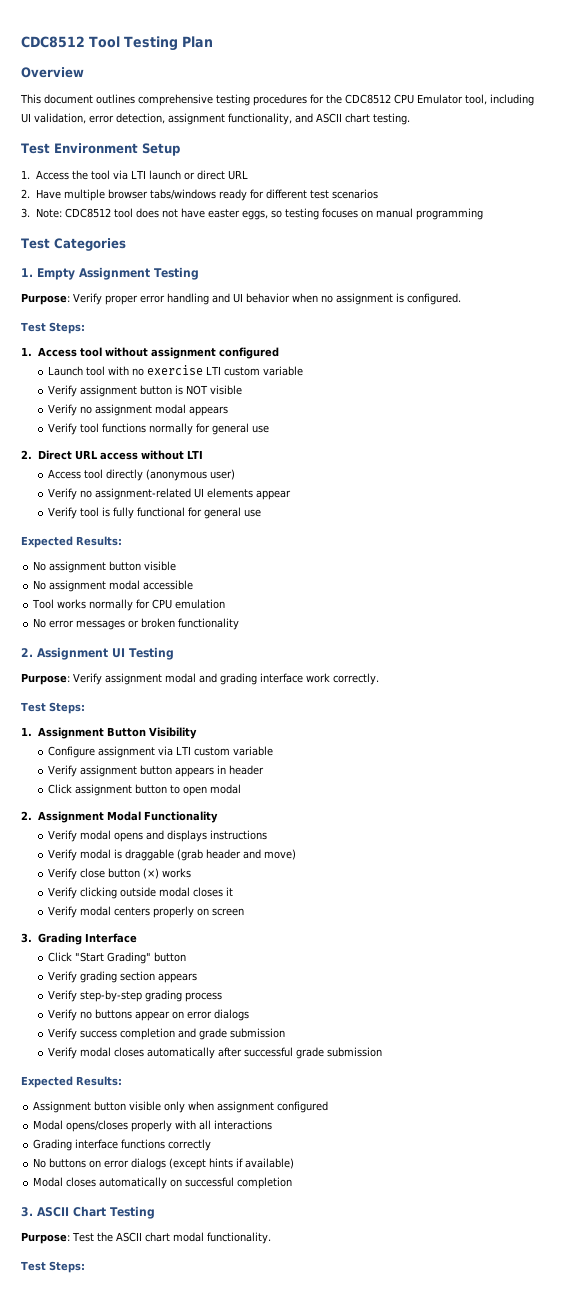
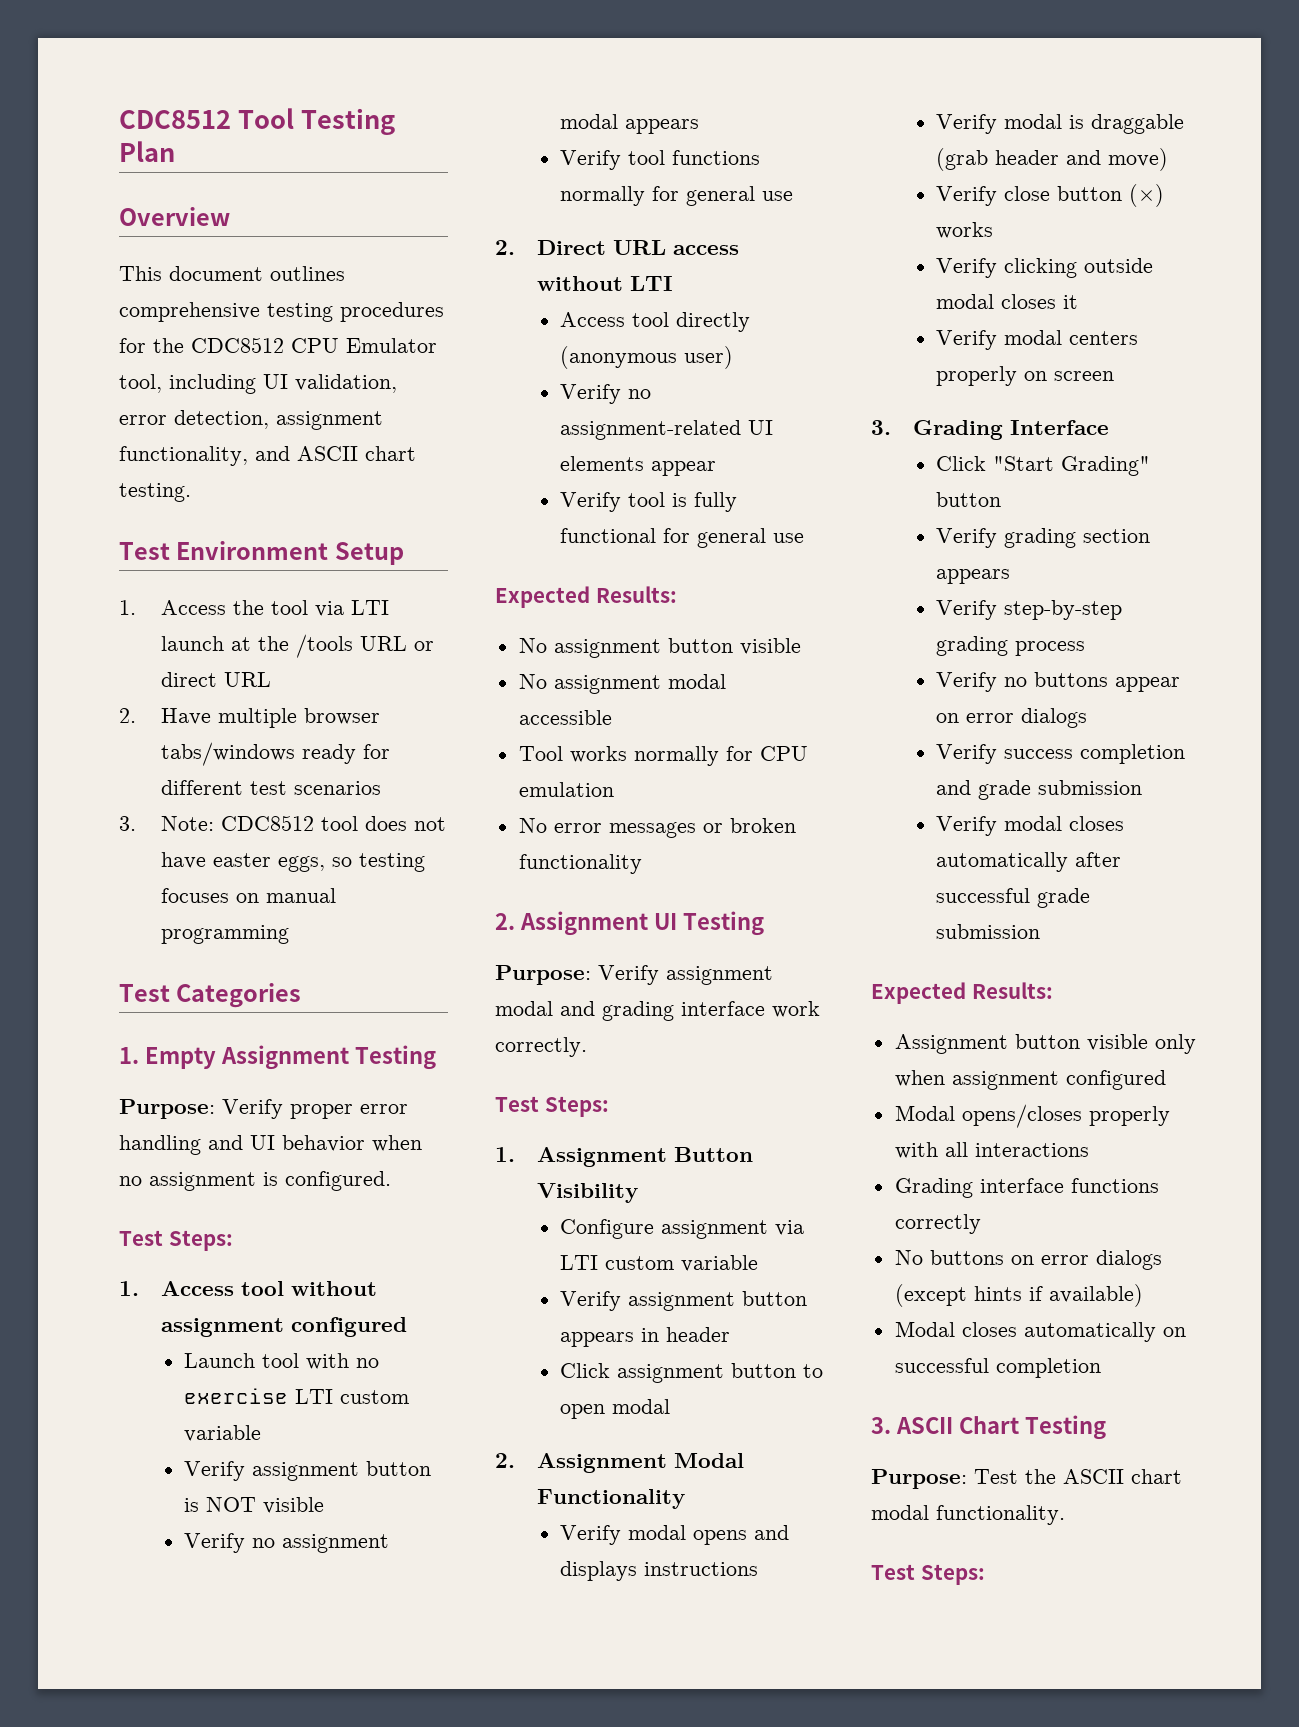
- 1. Access the tool via LTI launch or direct URL
+ 1. Access the tool via LTI launch at the /tools URL or direct URL

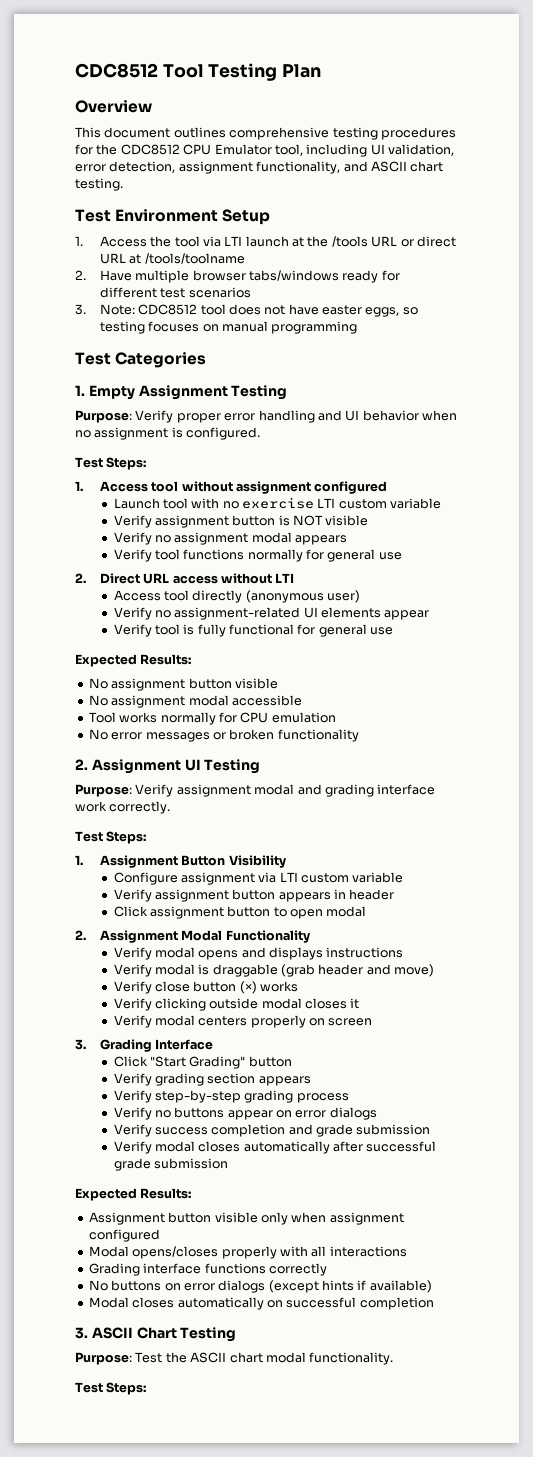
- 1. Access the tool via LTI launch at the /tools URL or direct URL
+ 1. Access the tool via LTI launch at the /tools URL or direct URL at /tools/toolname

